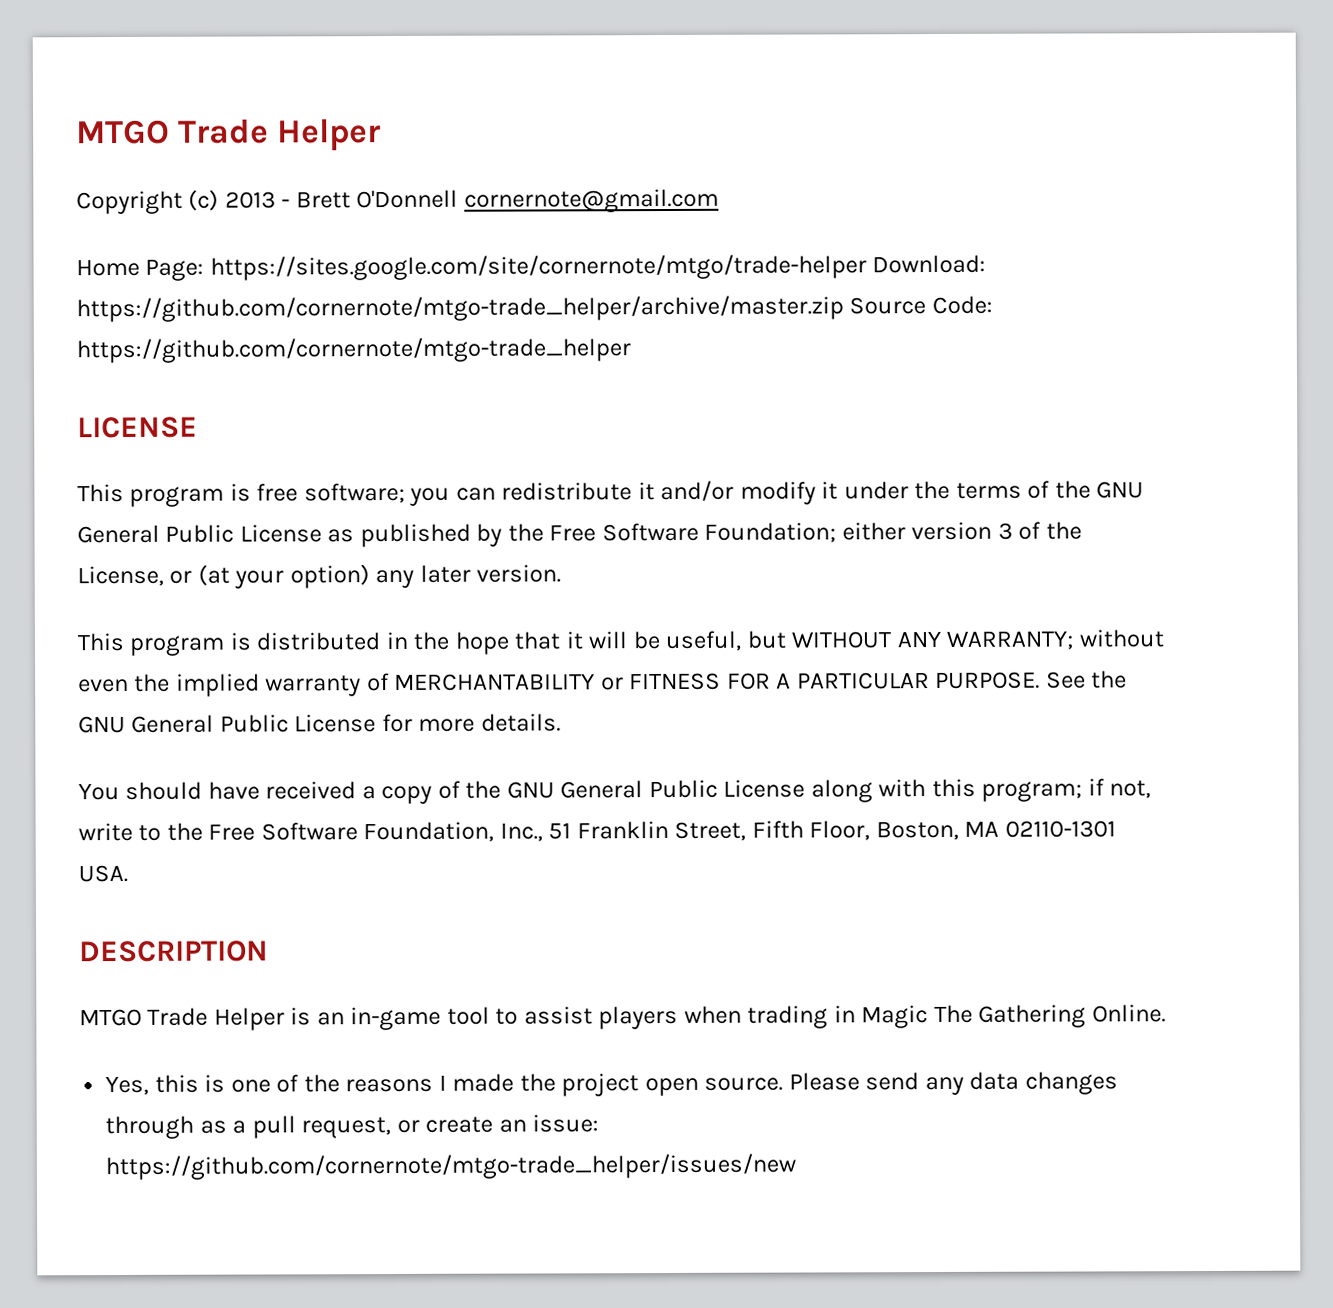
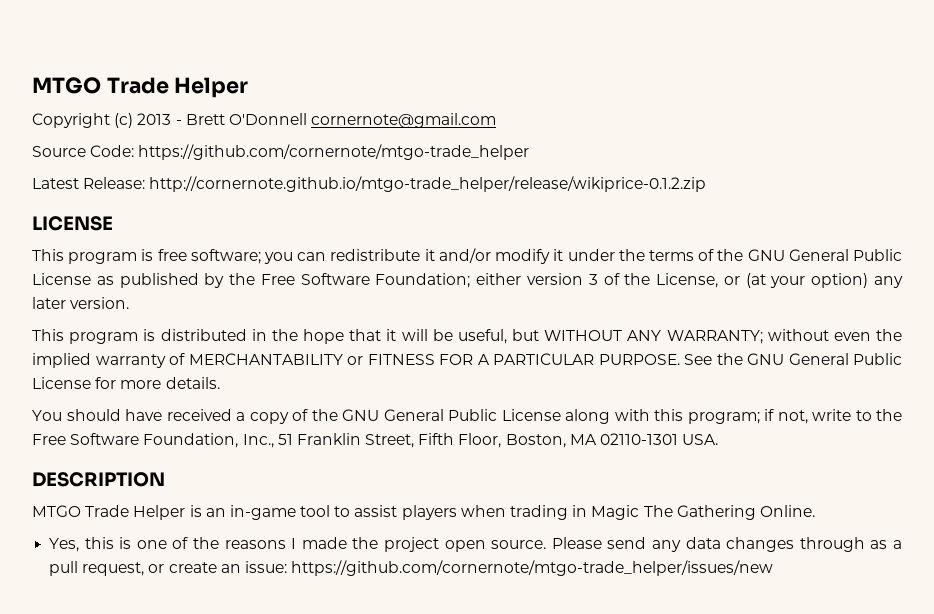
- Home Page: https://sites.google.com/site/cornernote/mtgo/trade-helper Download: https://github.com/cornernote/mtgo-trade_helper/archive/master.zip Source Code: https://github.com/cornernote/mtgo-trade_helper
+ Source Code: https://github.com/cornernote/mtgo-trade_helper
+ Latest Release: http://cornernote.github.io/mtgo-trade_helper/release/wikiprice-0.1.2.zip

